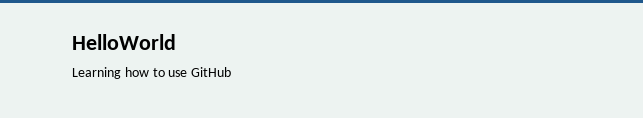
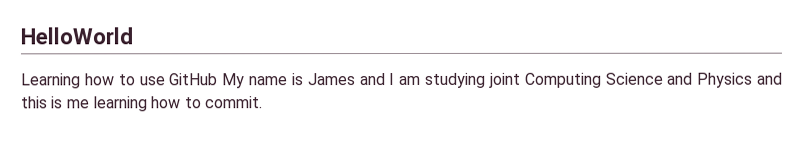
- Learning how to use GitHub
+ Learning how to use GitHub My name is James and I am studying joint Computing Science and Physics and this is me learning how to commit.

